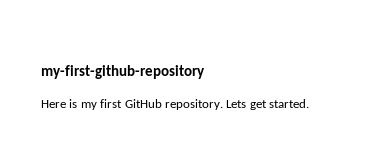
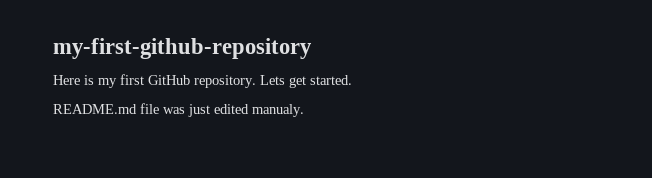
+ README.md file was just edited manualy.

